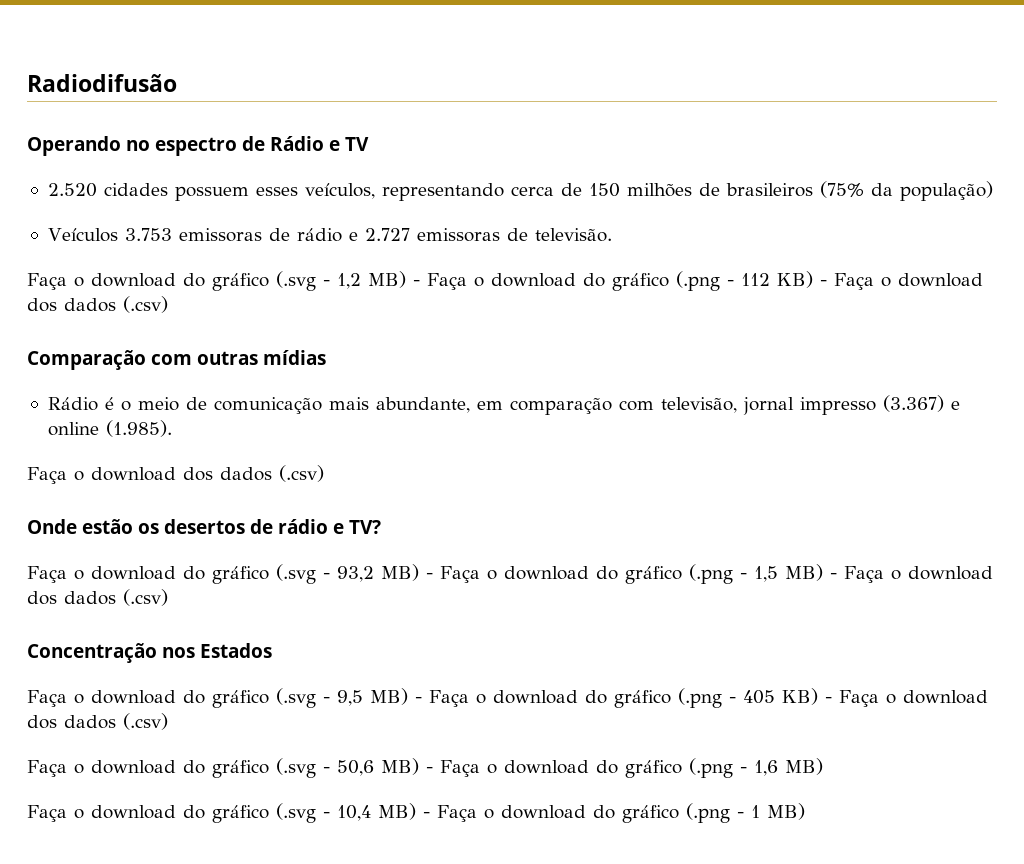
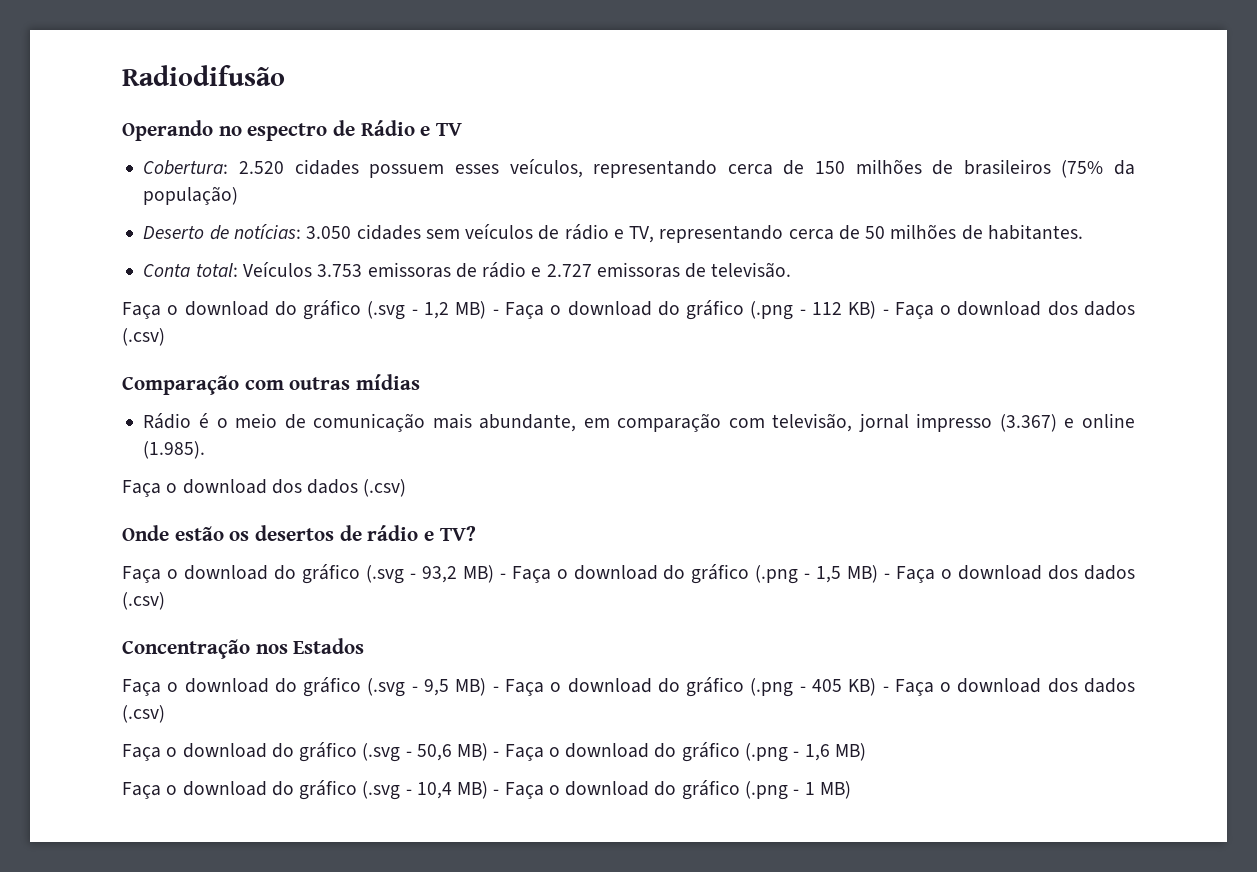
- 2.520 cidades possuem esses veículos, representando cerca de 150 milhões de brasileiros (75% da população)
+ Cobertura: 2.520 cidades possuem esses veículos, representando cerca de 150 milhões de brasileiros (75% da população)
- Veículos 3.753 emissoras de rádio e 2.727 emissoras de televisão.
+ Deserto de notícias: 3.050 cidades sem veículos de rádio e TV, representando cerca de 50 milhões de habitantes.
+ Conta total: Veículos 3.753 emissoras de rádio e 2.727 emissoras de televisão.

